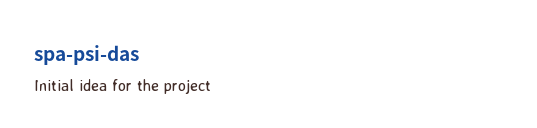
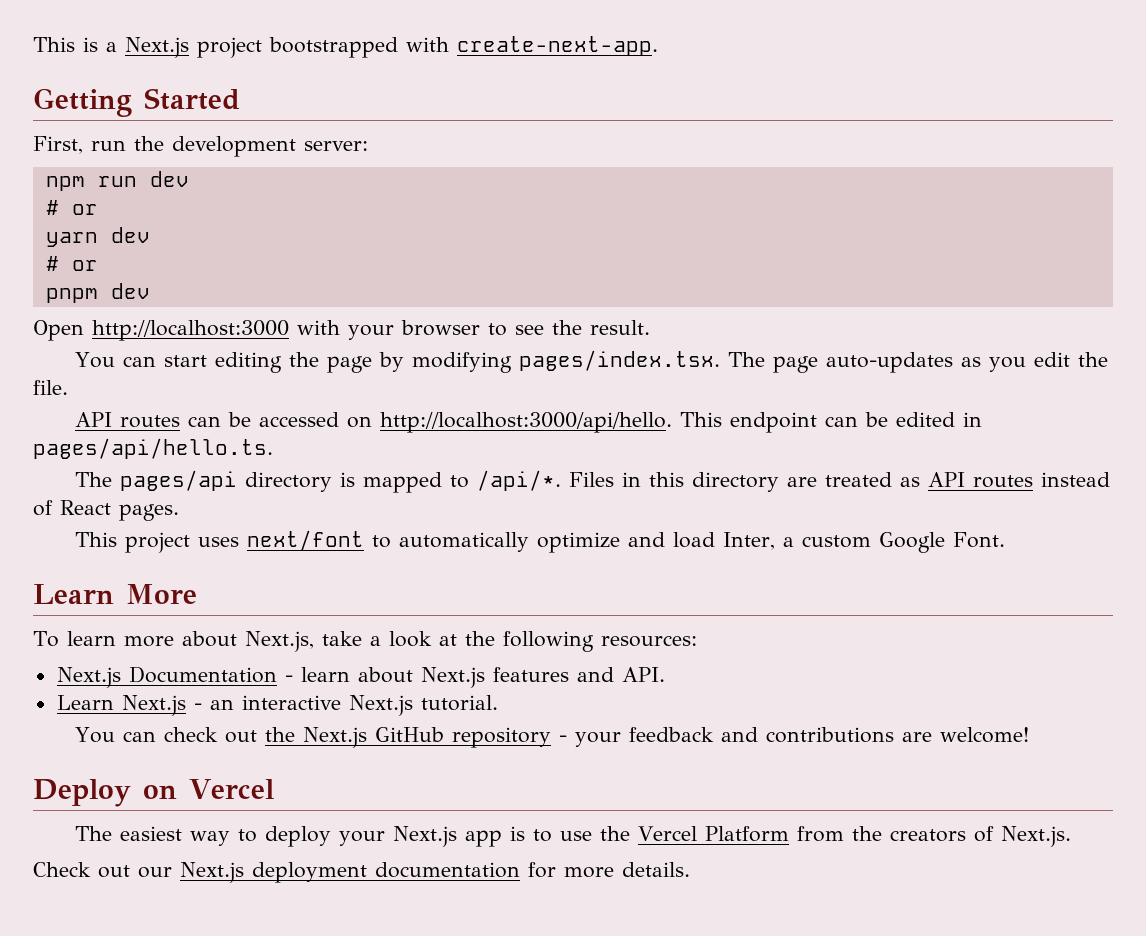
- spa-psi-das
- Initial idea for the project
+ This is a Next.js project bootstrapped with create-next-app.
+ Getting Started
+ First, run the development server:
+ npm run dev
+ # or
+ yarn dev
+ # or
+ pnpm dev
+ Open http://localhost:3000 with your browser to see the result.
+ You can start editing the page by modifying pages/index.tsx. The page auto-updates as you edit the file.
+ API routes can be accessed on http://localhost:3000/api/hello. This endpoint can be edited in pages/api/hello.ts.
+ The pages/api directory is mapped to /api/*. Files in this directory are treated as API routes instead of React pages.
+ This project uses next/font to automatically optimize and load Inter, a custom Google Font.
+ Learn More
+ To learn more about Next.js, take a look at the following resources:
+ Next.js Documentation - learn about Next.js features and API.
+ Learn Next.js - an interactive Next.js tutorial.
+ You can check out the Next.js GitHub repository - your feedback and contributions are welcome!
+ Deploy on Vercel
+ The easiest way to deploy your Next.js app is to use the Vercel Platform from the creators of Next.js.
+ Check out our Next.js deployment documentation for more details.

